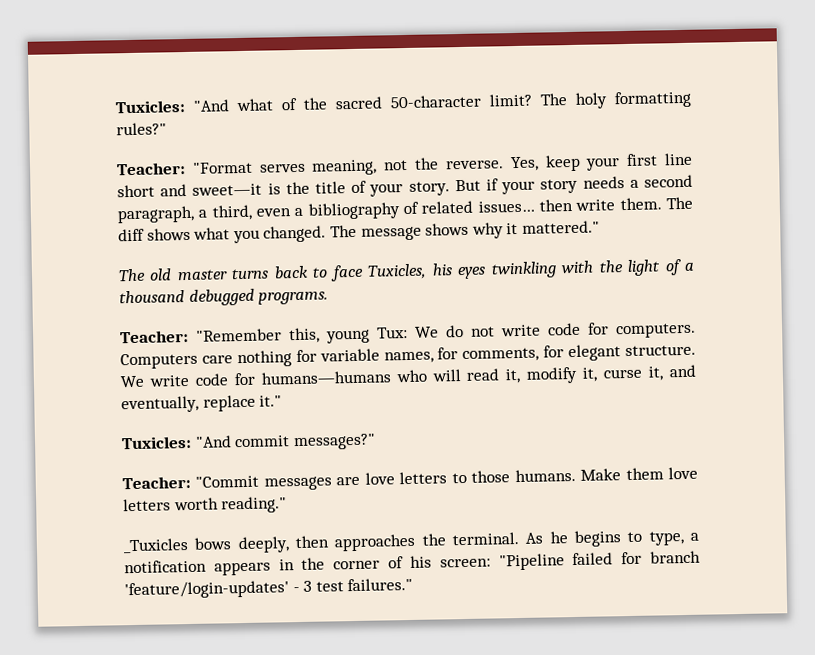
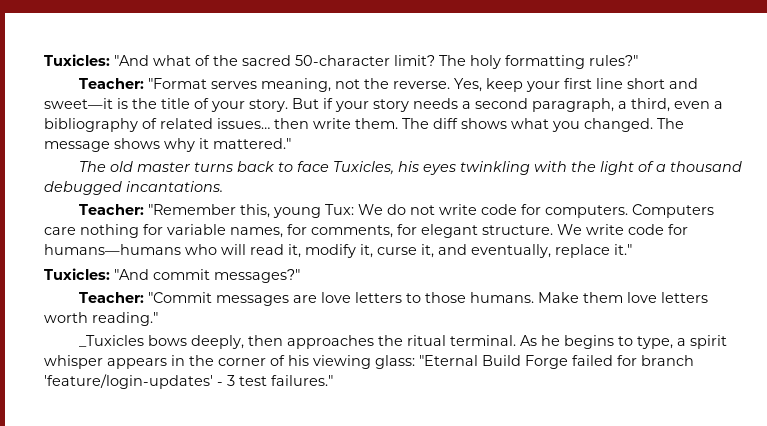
- The old master turns back to face Tuxicles, his eyes twinkling with the light of a thousand debugged programs.
+ The old master turns back to face Tuxicles, his eyes twinkling with the light of a thousand debugged incantations.
- _Tuxicles bows deeply, then approaches the terminal.
+ _Tuxicles bows deeply, then approaches the ritual terminal.
- As he begins to type, a notification appears in the corner of his screen: "Pipeline failed for branch 'feature/login-updates' - 3 test failures."
+ As he begins to type, a spirit whisper appears in the corner of his viewing glass: "Eternal Build Forge failed for branch 'feature/login-updates' - 3 test failures."

